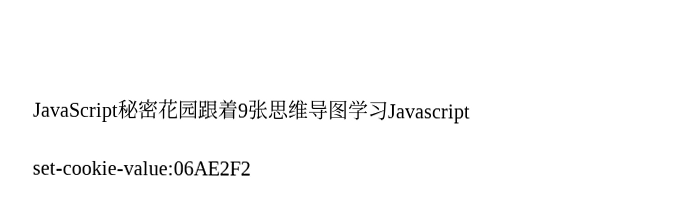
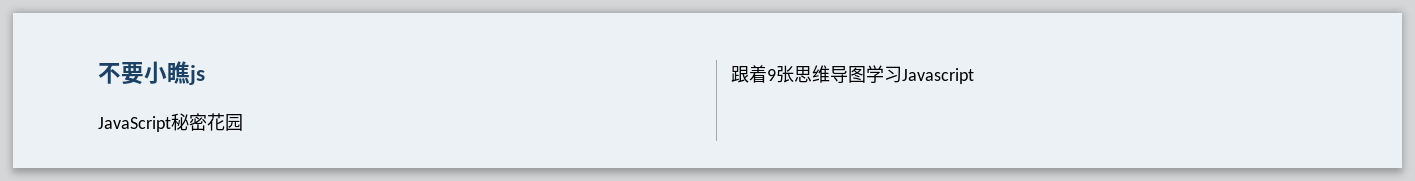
+ 不要小瞧js
- JavaScript秘密花园跟着9张思维导图学习Javascript
+ JavaScript秘密花园
+ 跟着9张思维导图学习Javascript
- set-cookie-value:06AE2F2

